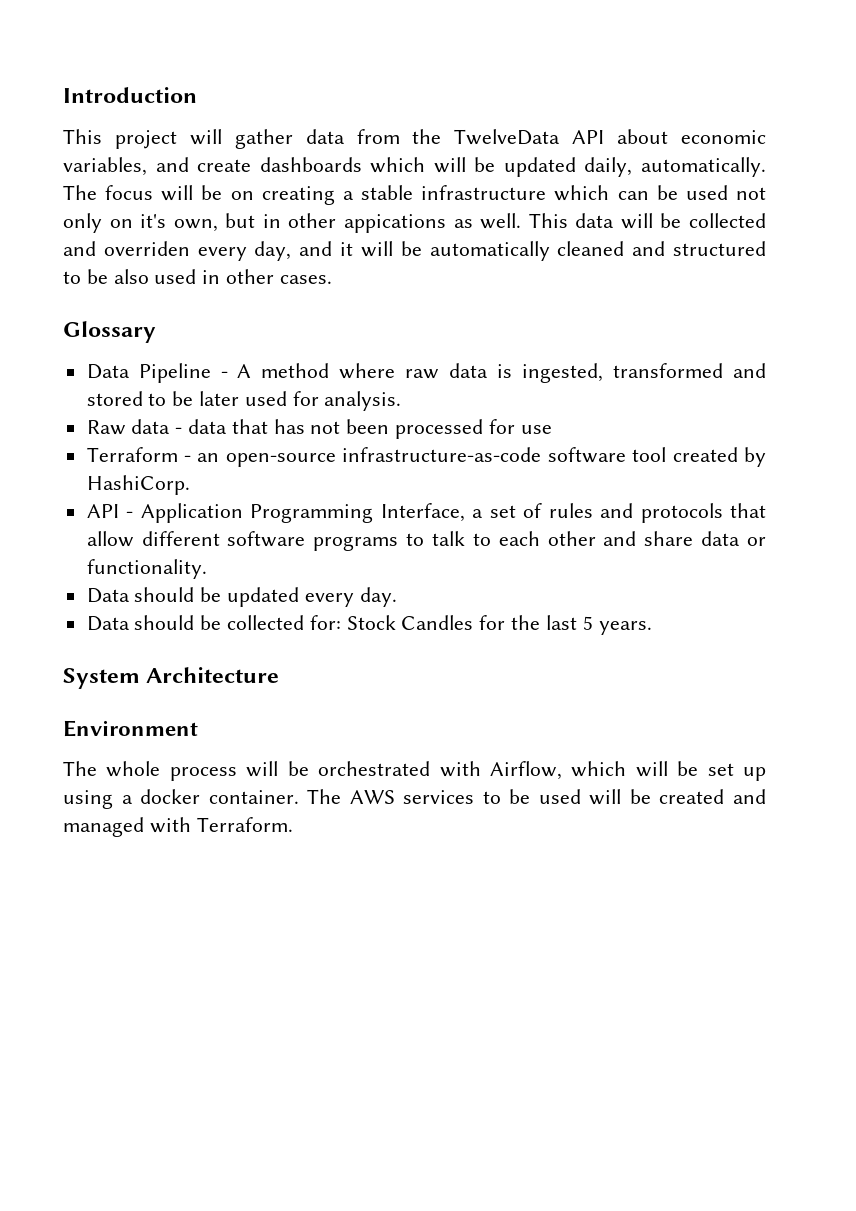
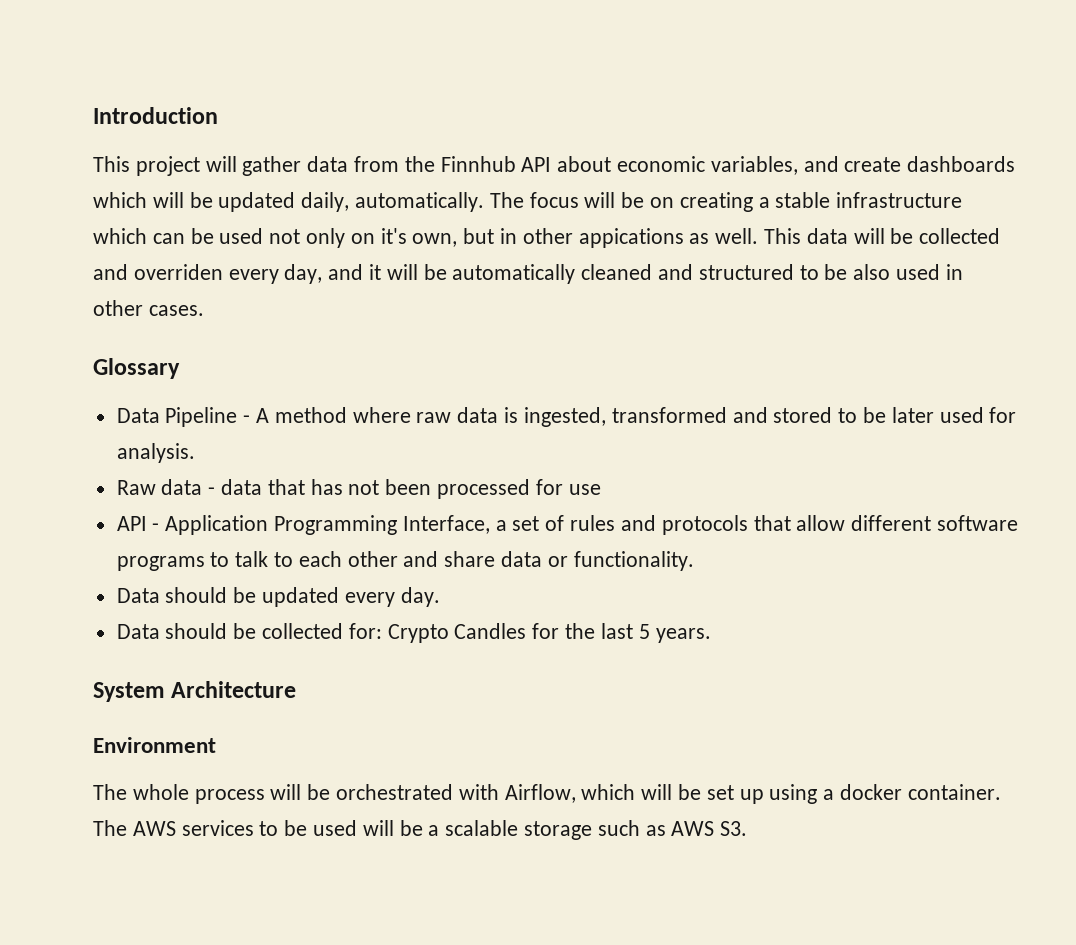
- This project will gather data from the TwelveData API about economic variables, and create dashboards which will be updated daily, automatically.
+ This project will gather data from the Finnhub API about economic variables, and create dashboards which will be updated daily, automatically.
- Terraform - an open-source infrastructure-as-code software tool created by HashiCorp.
- Data should be collected for: Stock Candles for the last 5 years.
+ Data should be collected for: Crypto Candles for the last 5 years.
- The AWS services to be used will be created and managed with Terraform.
+ The AWS services to be used will be a scalable storage such as AWS S3.

